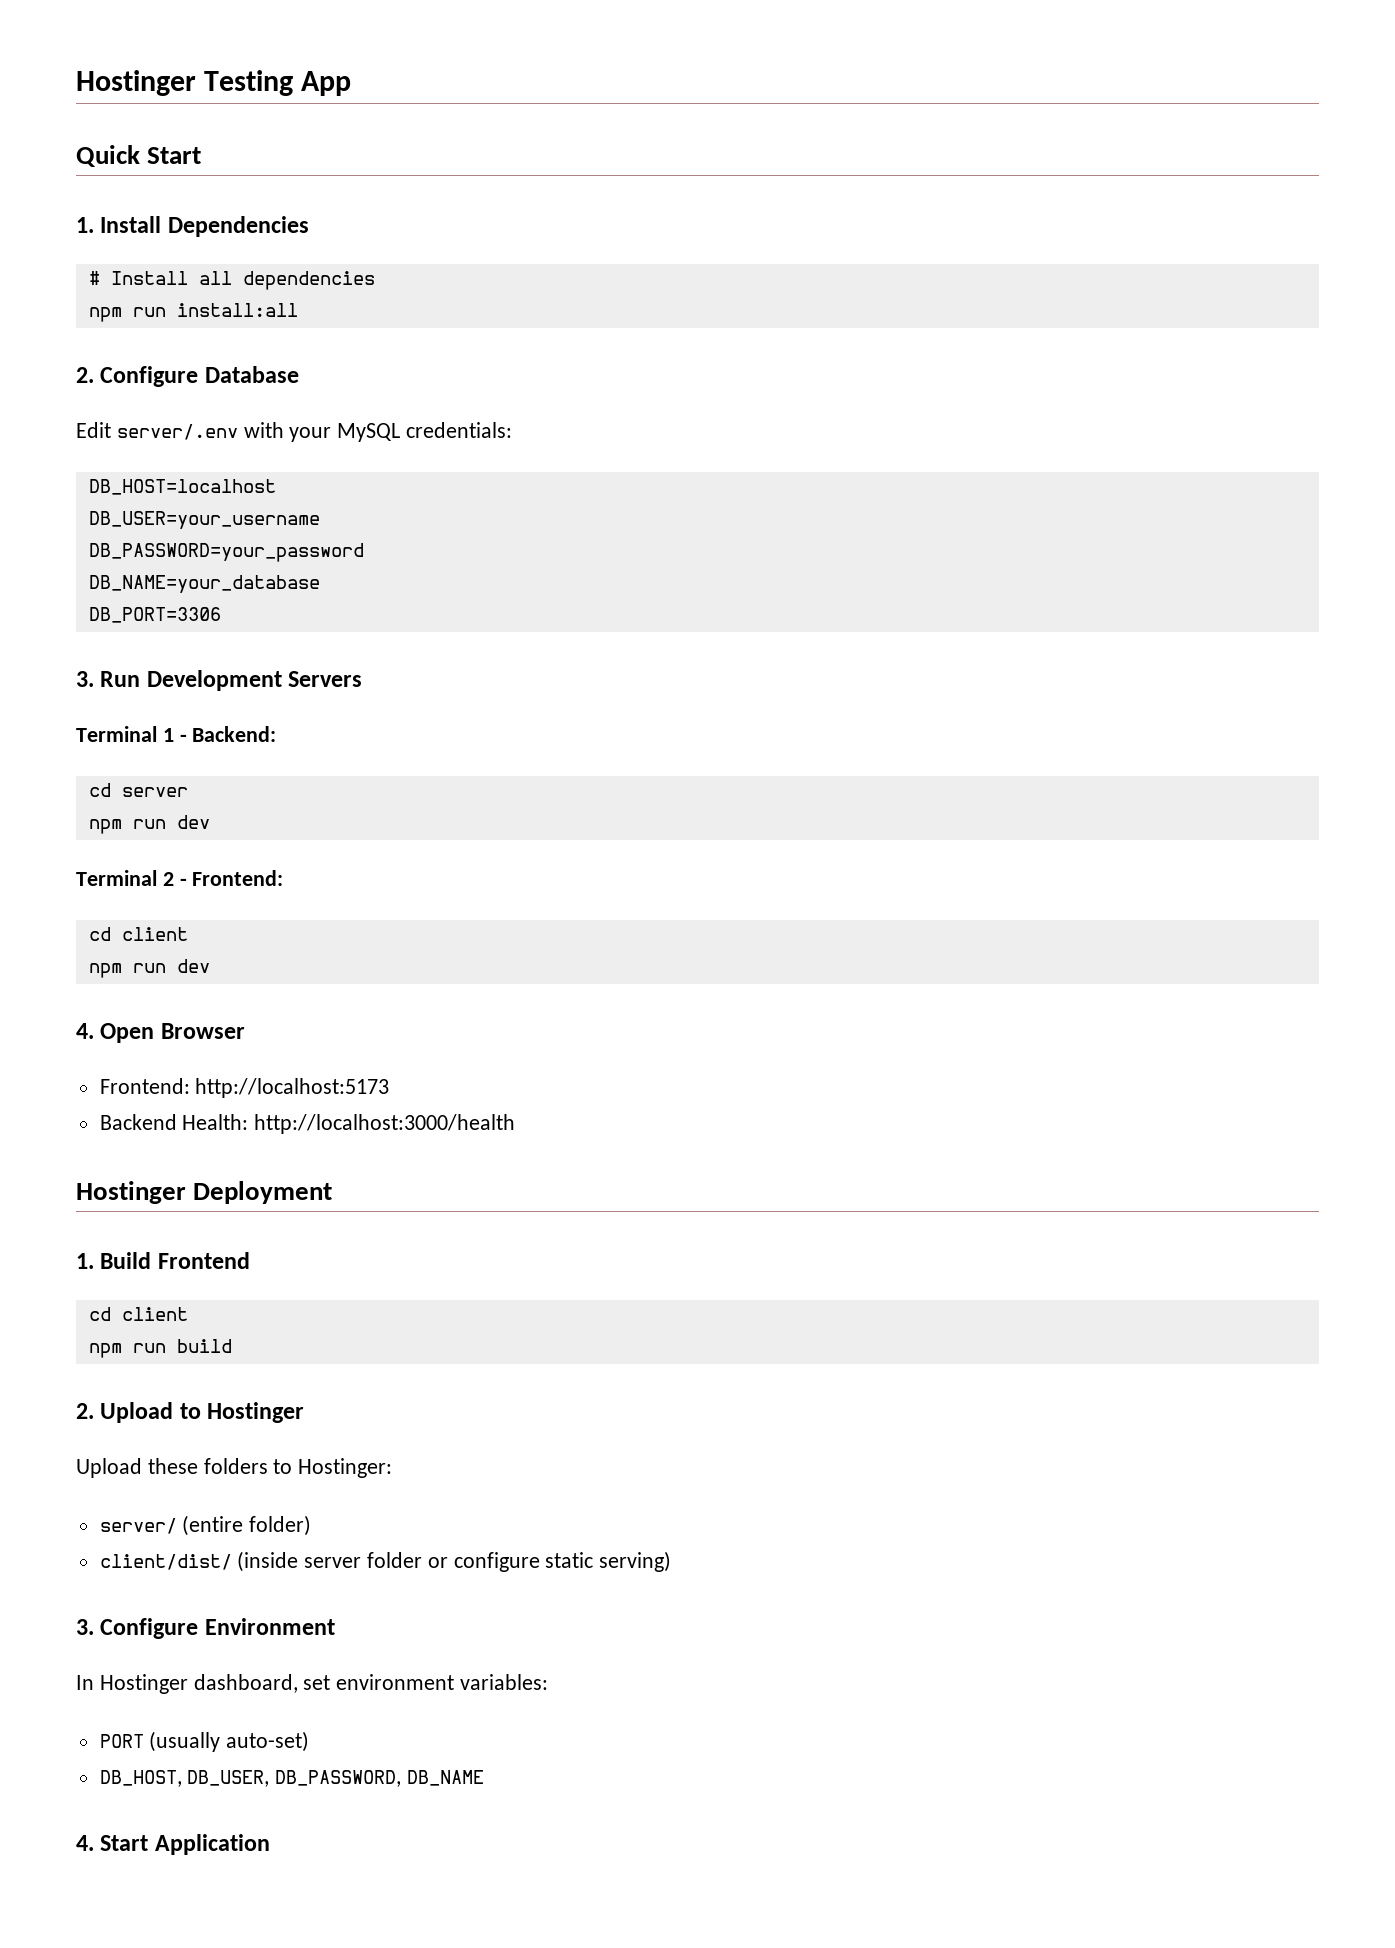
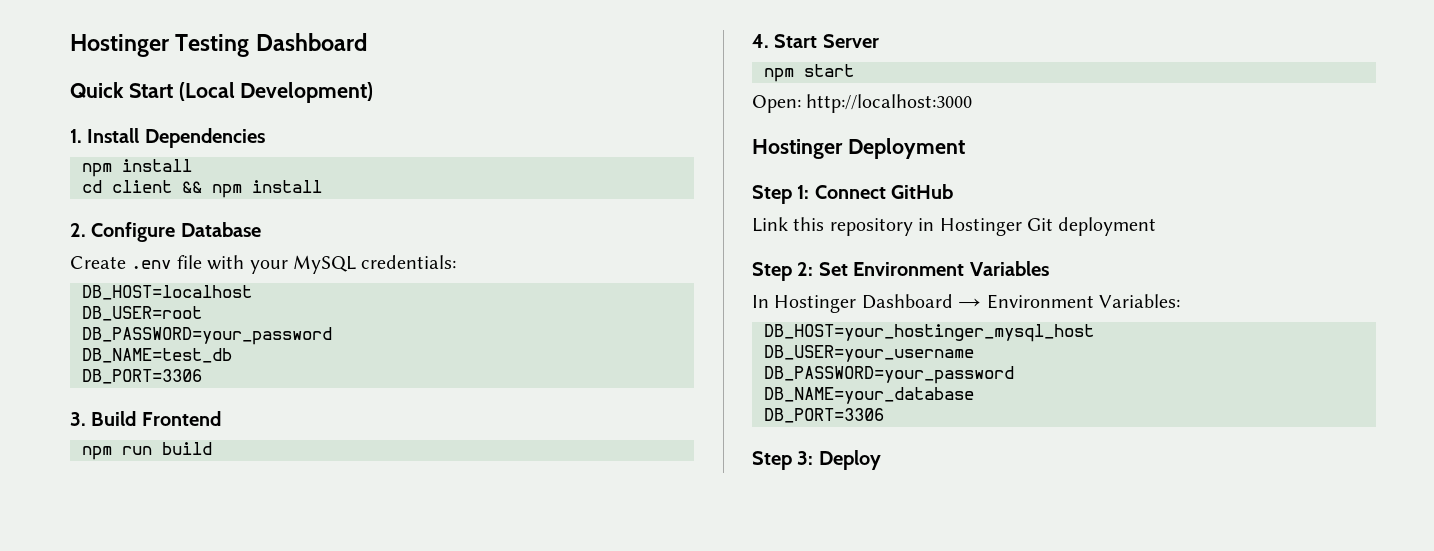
- Hostinger Testing App
+ Hostinger Testing Dashboard
- Quick Start
+ Quick Start (Local Development)
  1. Install Dependencies
- # Install all dependencies
- npm run install:all
+ npm install
+ cd client && npm install
- Edit server/.env with your MySQL credentials:
+ Create .env file with your MySQL credentials:
+ DB_USER=root
+ DB_PASSWORD=your_password
+ DB_NAME=test_db
+ DB_PORT=3306
+ 3. Build Frontend
+ npm run build
+ 4. Start Server
+ npm start
+ Open: http://localhost:3000
+ Hostinger Deployment
+ Step 1: Connect GitHub
+ Link this repository in Hostinger Git deployment
+ Step 2: Set Environment Variables
+ In Hostinger Dashboard → Environment Variables:
+ DB_HOST=your_hostinger_mysql_host
  DB_USER=your_username
  DB_PASSWORD=your_password
  DB_NAME=your_database
  DB_PORT=3306
- 3. Run Development Servers
- Terminal 1 - Backend:
- cd server
- npm run dev
- Terminal 2 - Frontend:
- cd client
- npm run dev
- 4. Open Browser
- Frontend: http://localhost:5173
- Backend Health: http://localhost:3000/health
- Hostinger Deployment
- 1. Build Frontend
- cd client
- npm run build
- 2. Upload to Hostinger
- Upload these folders to Hostinger:
- server/ (entire folder)
- client/dist/ (inside server folder or configure static serving)
- 3. Configure Environment
- In Hostinger dashboard, set environment variables:
- PORT (usually auto-set)
- DB_HOST, DB_USER, DB_PASSWORD, DB_NAME
- 4. Start Application
+ Step 3: Deploy

